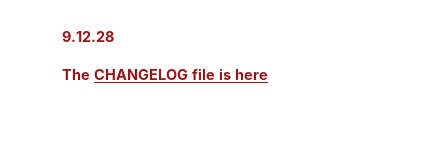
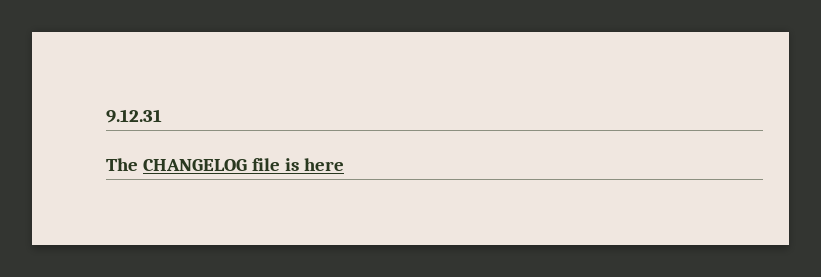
- 9.12.28
+ 9.12.31

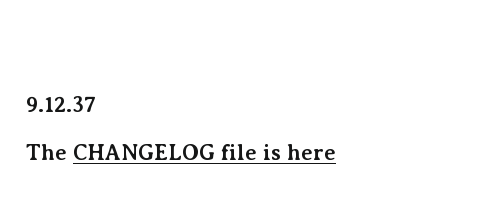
- 9.12.31
+ 9.12.37

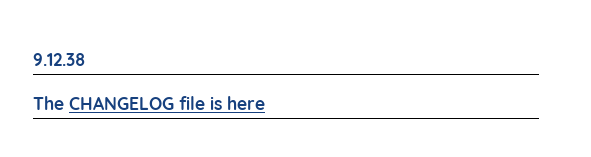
- 9.12.37
+ 9.12.38

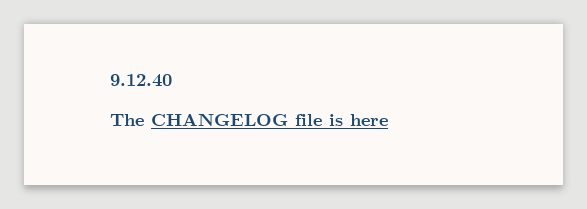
- 9.12.38
+ 9.12.40

